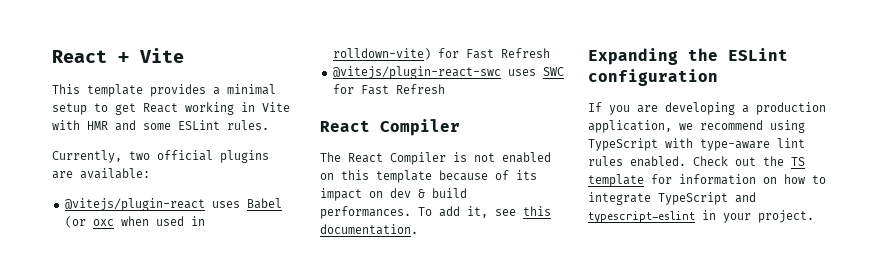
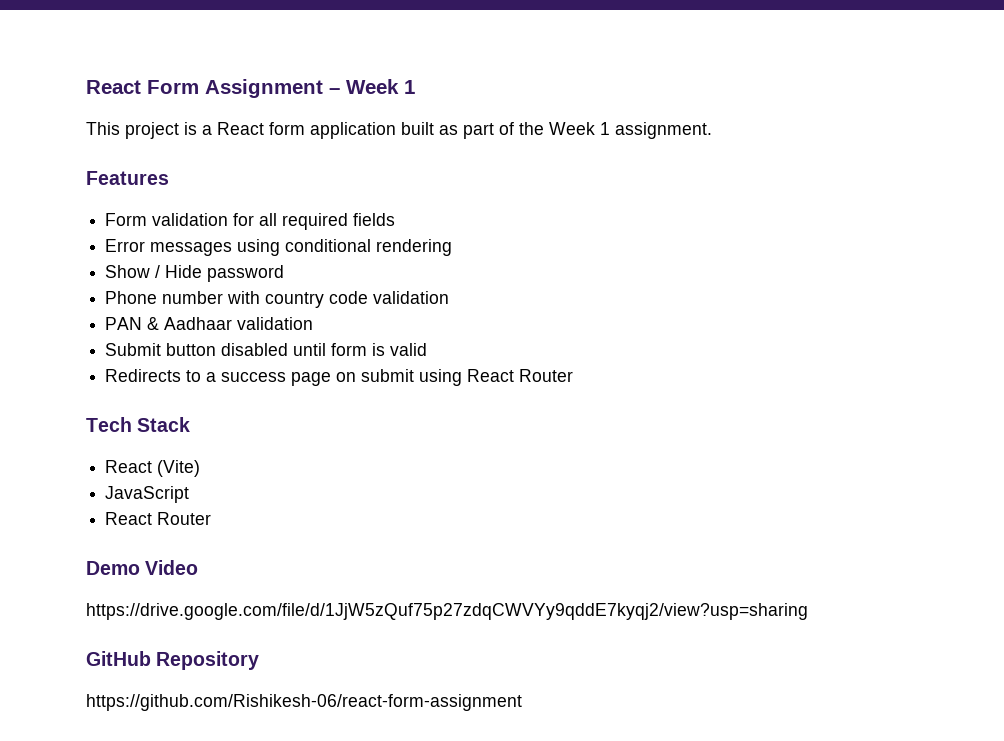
- React + Vite
- This template provides a minimal setup to get React working in Vite with HMR and some ESLint rules.
- Currently, two official plugins are available:
- @vitejs/plugin-react uses Babel (or oxc when used in rolldown-vite) for Fast Refresh
- @vitejs/plugin-react-swc uses SWC for Fast Refresh
- React Compiler
- The React Compiler is not enabled on this template because of its impact on dev & build performances. To add it, see this documentation.
- Expanding the ESLint configuration
- If you are developing a production application, we recommend using TypeScript with type-aware lint rules enabled. Check out the TS template for information on how to integrate TypeScript and typescript-eslint in your project.
+ React Form Assignment – Week 1
+ This project is a React form application built as part of the Week 1 assignment.
+ Features
+ Form validation for all required fields
+ Error messages using conditional rendering
+ Show / Hide password
+ Phone number with country code validation
+ PAN & Aadhaar validation
+ Submit button disabled until form is valid
+ Redirects to a success page on submit using React Router
+ Tech Stack
+ React (Vite)
+ JavaScript
+ React Router
+ Demo Video
+ https://drive.google.com/file/d/1JjW5zQuf75p27zdqCWVYy9qddE7kyqj2/view?usp=sharing
+ GitHub Repository
+ https://github.com/Rishikesh-06/react-form-assignment

